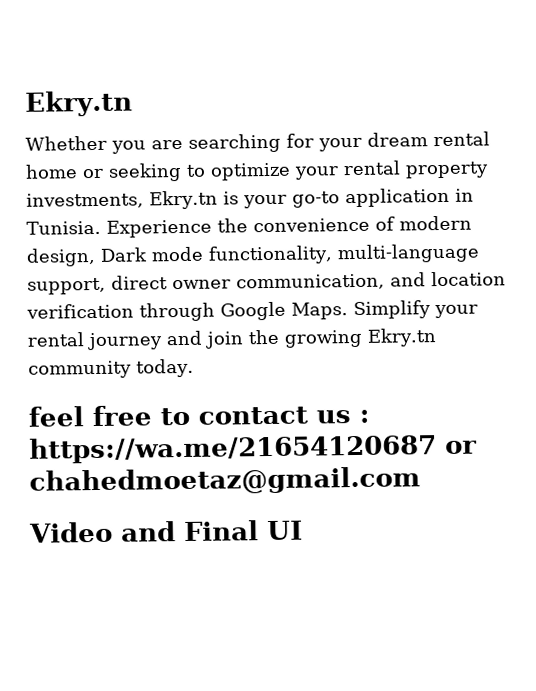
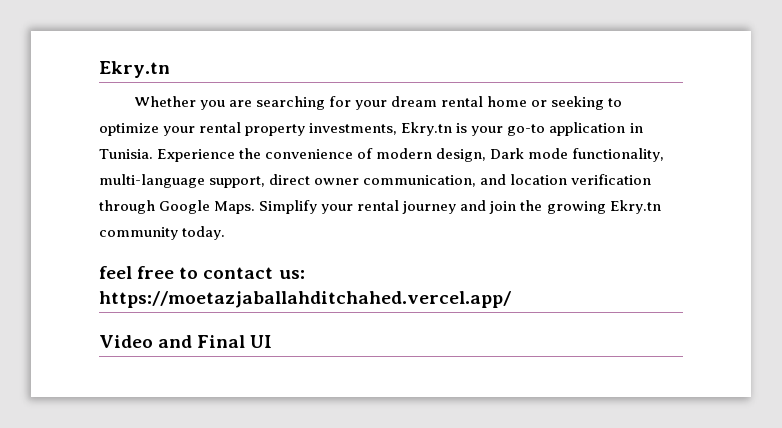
- feel free to contact us : https://wa.me/21654120687 or chahedmoetaz@gmail.com
+ feel free to contact us: https://moetazjaballahditchahed.vercel.app/

